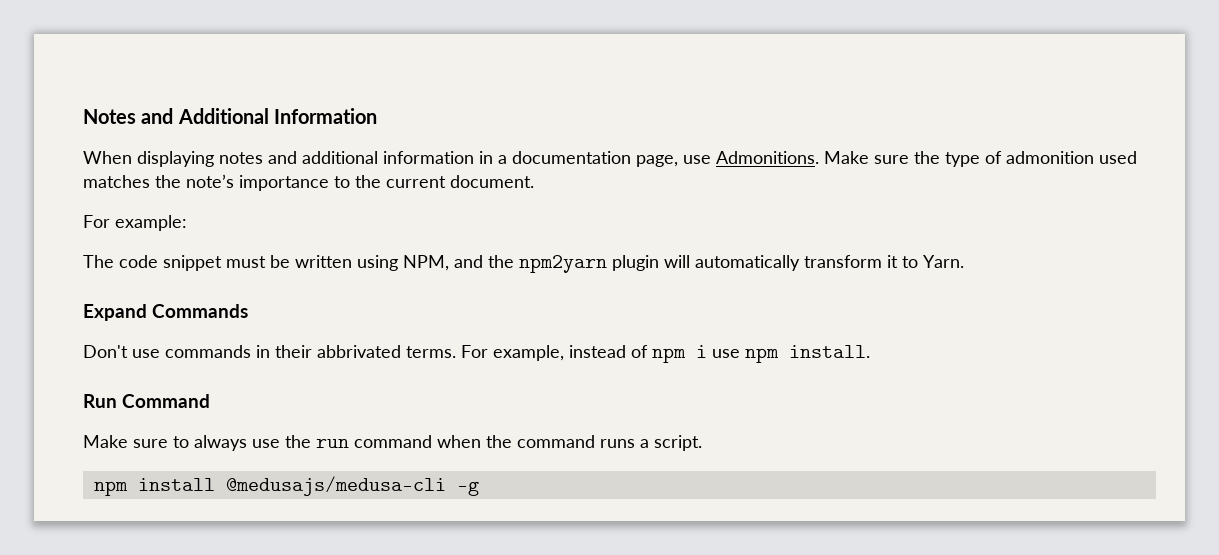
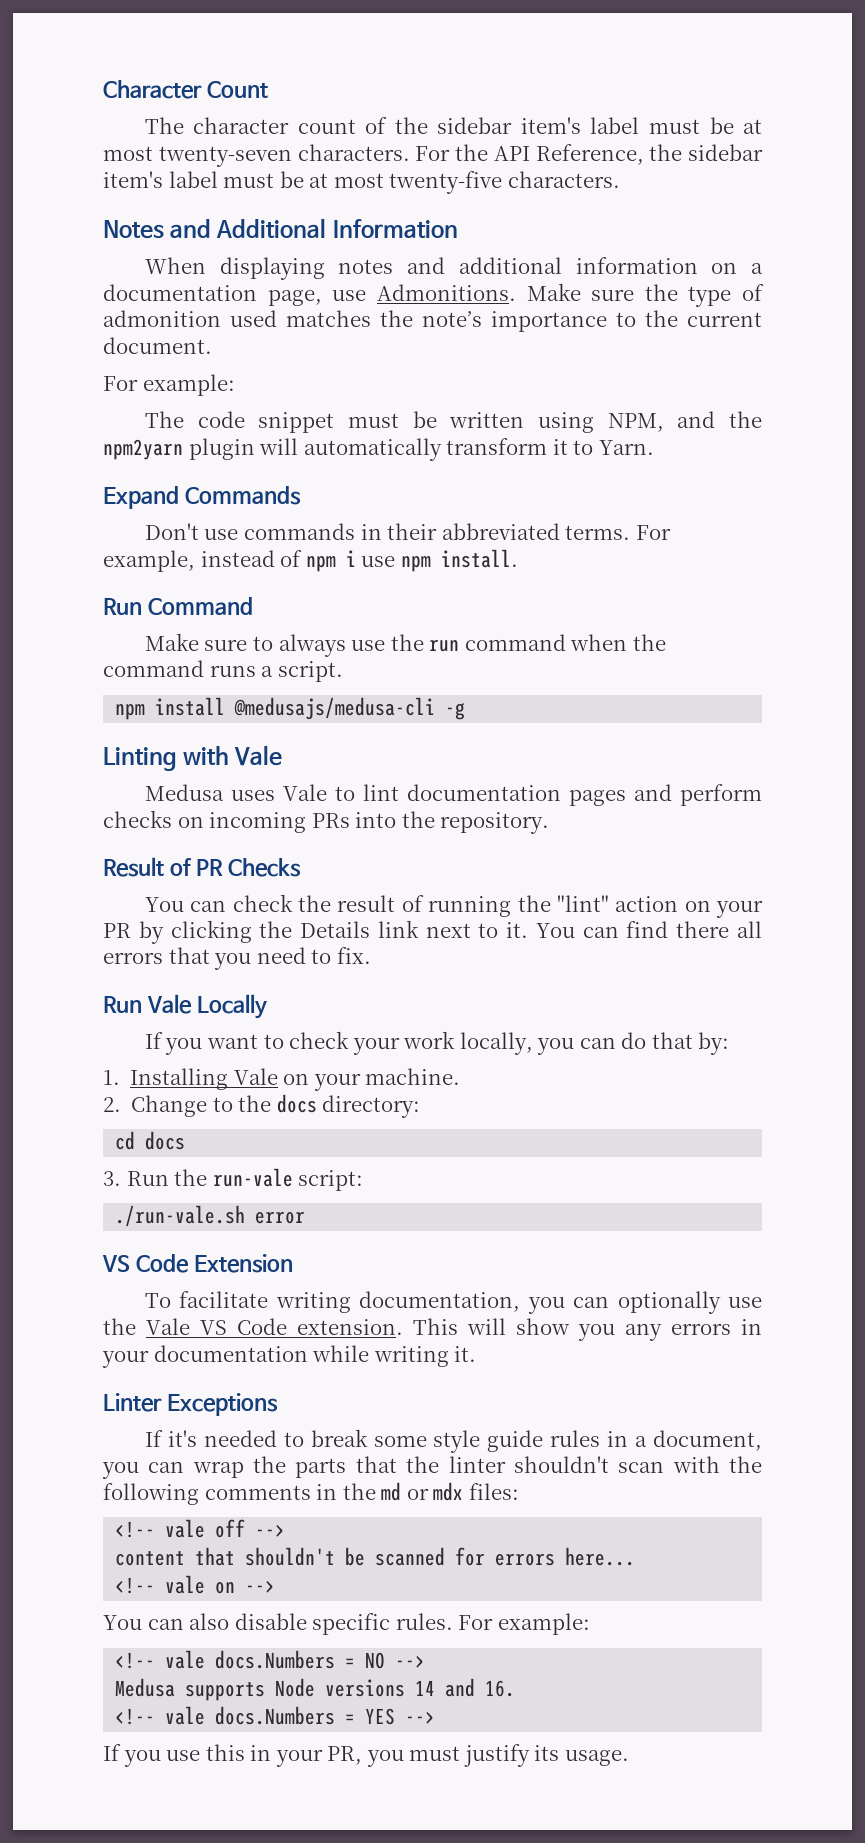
+ Character Count
+ The character count of the sidebar item's label must be at most twenty-seven characters. For the API Reference, the sidebar item's label must be at most twenty-five characters.
- When displaying notes and additional information in a documentation page, use Admonitions.
+ When displaying notes and additional information on a documentation page, use Admonitions.
- Don't use commands in their abbrivated terms.
+ Don't use commands in their abbreviated terms.
+ Linting with Vale
+ Medusa uses Vale to lint documentation pages and perform checks on incoming PRs into the repository.
+ Result of PR Checks
+ You can check the result of running the "lint" action on your PR by clicking the Details link next to it. You can find there all errors that you need to fix.
+ Run Vale Locally
+ If you want to check your work locally, you can do that by:
+ 1. Installing Vale on your machine.
+ 2. Change to the docs directory:
+ cd docs
+ 3. Run the run-vale script:
+ ./run-vale.sh error
+ VS Code Extension
+ To facilitate writing documentation, you can optionally use the Vale VS Code extension. This will show you any errors in your documentation while writing it.
+ Linter Exceptions
+ If it's needed to break some style guide rules in a document, you can wrap the parts that the linter shouldn't scan with the following comments in the md or mdx files:
+ <!-- vale off -->
+ content that shouldn't be scanned for errors here...
+ <!-- vale on -->
+ You can also disable specific rules. For example:
+ <!-- vale docs.Numbers = NO -->
+ Medusa supports Node versions 14 and 16.
+ <!-- vale docs.Numbers = YES -->
+ If you use this in your PR, you must justify its usage.

